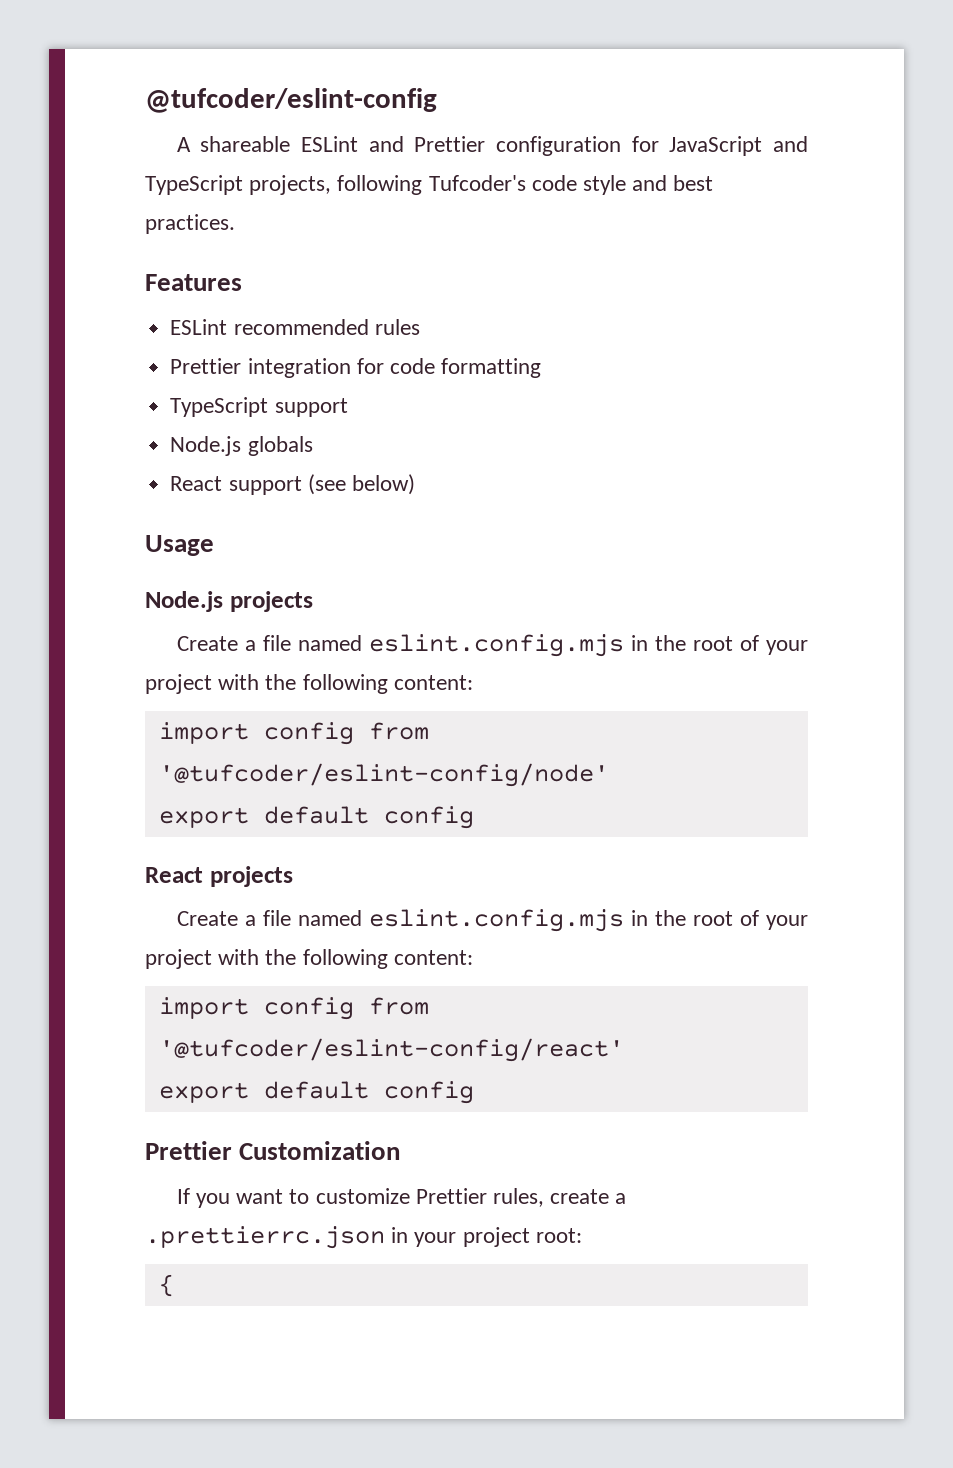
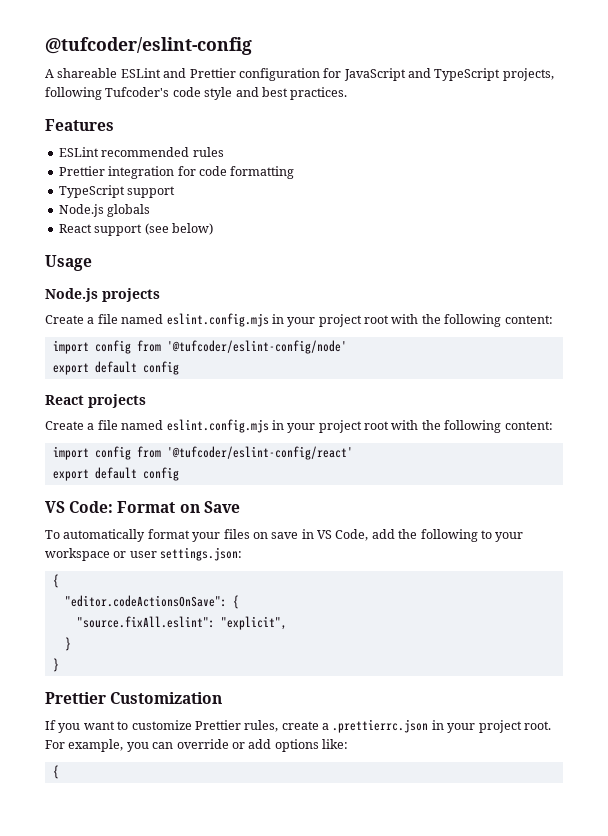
  Node.js projects
- Create a file named eslint.config.mjs in the root of your project with the following content:
+ Create a file named eslint.config.mjs in your project root with the following content:
  React projects
- Create a file named eslint.config.mjs in the root of your project with the following content:
+ Create a file named eslint.config.mjs in your project root with the following content:
+ VS Code: Format on Save
+ To automatically format your files on save in VS Code, add the following to your workspace or user settings.json:
+ {
+ "editor.codeActionsOnSave": {
+ "source.fixAll.eslint": "explicit",
+ }
+ }
- If you want to customize Prettier rules, create a .prettierrc.json in your project root:
+ If you want to customize Prettier rules, create a .prettierrc.json in your project root. For example, you can override or add options like:

